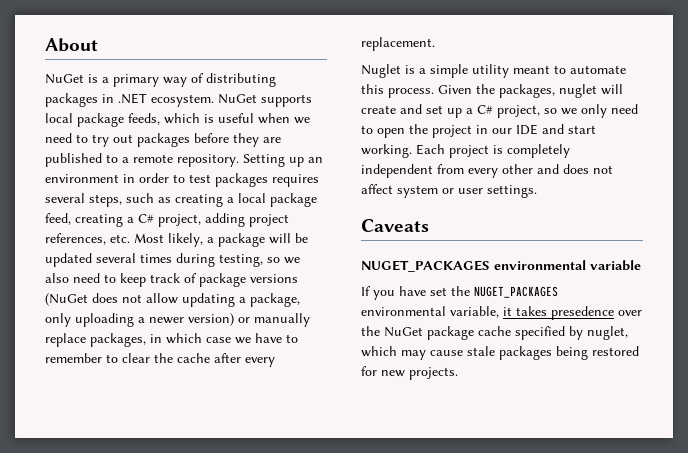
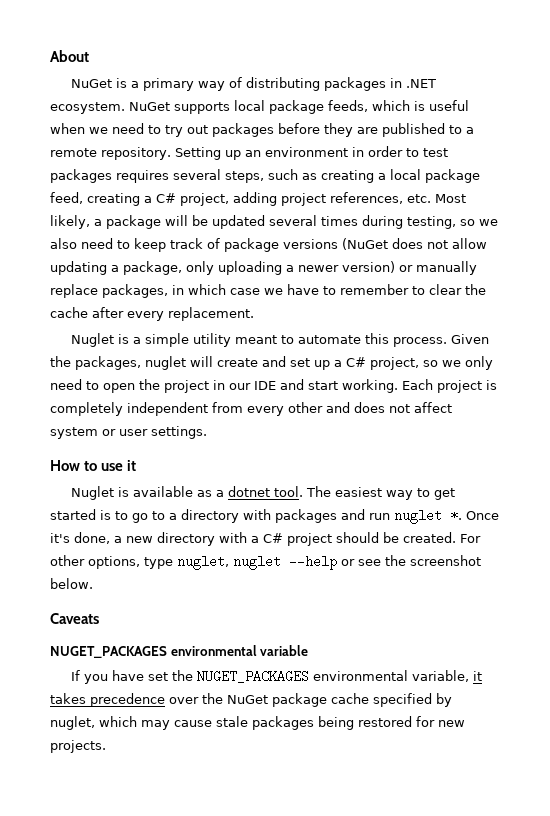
+ How to use it
+ Nuglet is available as a dotnet tool. The easiest way to get started is to go to a directory with packages and run nuglet *. Once it's done, a new directory with a C# project should be created. For other options, type nuglet, nuglet --help or see the screenshot below.
- If you have set the NUGET_PACKAGES environmental variable, it takes presedence over the NuGet package cache specified by nuglet, which may cause stale packages being restored for new projects.
+ If you have set the NUGET_PACKAGES environmental variable, it takes precedence over the NuGet package cache specified by nuglet, which may cause stale packages being restored for new projects.

